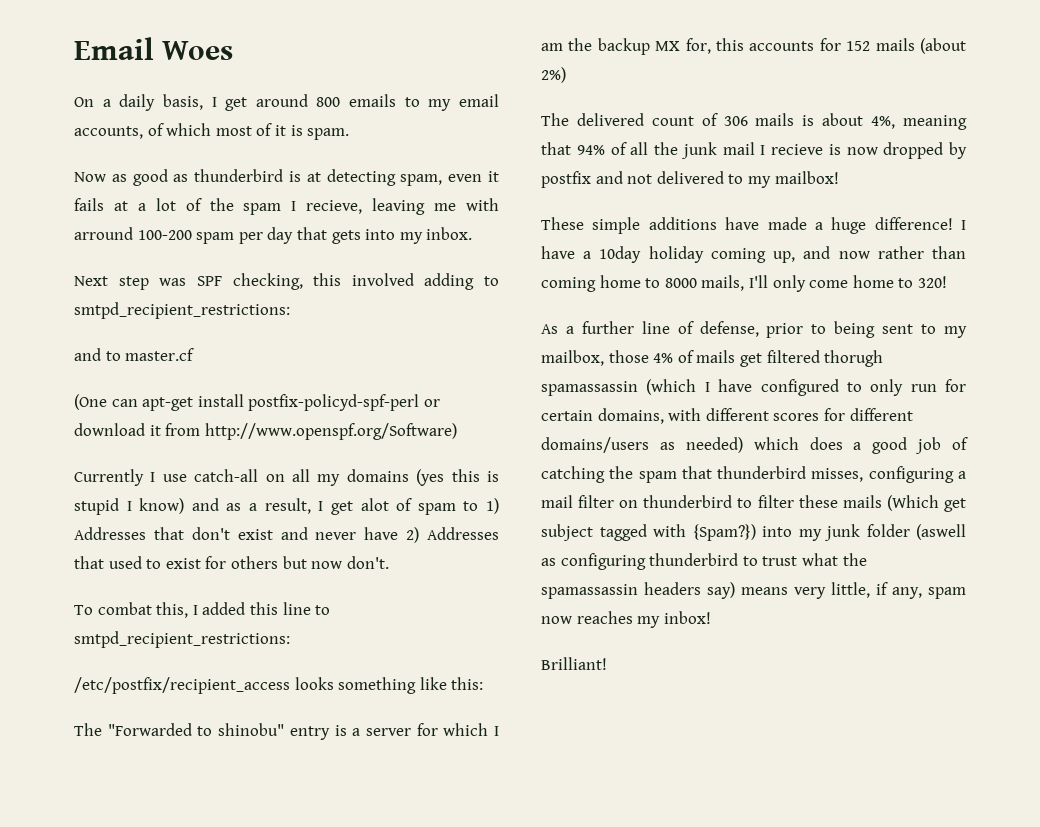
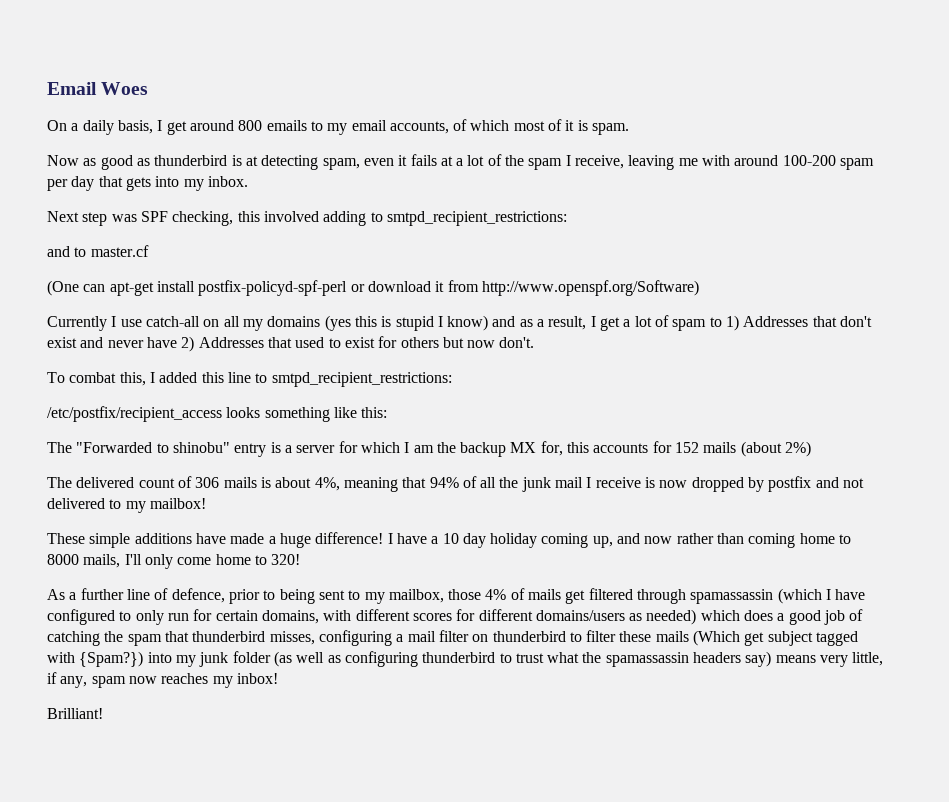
- Now as good as thunderbird is at detecting spam, even it fails at a lot of the spam I recieve, leaving me with arround 100-200 spam per day that gets into my inbox.
+ Now as good as thunderbird is at detecting spam, even it fails at a lot of the spam I receive, leaving me with around 100-200 spam per day that gets into my inbox.
- Currently I use catch-all on all my domains (yes this is stupid I know) and as a result, I get alot of spam to 1) Addresses that don't exist and never have 2) Addresses that used to exist for others but now don't.
+ Currently I use catch-all on all my domains (yes this is stupid I know) and as a result, I get a lot of spam to 1) Addresses that don't exist and never have 2) Addresses that used to exist for others but now don't.
- The delivered count of 306 mails is about 4%, meaning that 94% of all the junk mail I recieve is now dropped by postfix and not delivered to my mailbox!
+ The delivered count of 306 mails is about 4%, meaning that 94% of all the junk mail I receive is now dropped by postfix and not delivered to my mailbox!
- I have a 10day holiday coming up, and now rather than coming home to 8000 mails, I'll only come home to 320!
+ I have a 10 day holiday coming up, and now rather than coming home to 8000 mails, I'll only come home to 320!
- As a further line of defense, prior to being sent to my mailbox, those 4% of mails get filtered thorugh spamassassin (which I have configured to only run for certain domains, with different scores for different domains/users as needed) which does a good job of catching the spam that thunderbird misses, configuring a mail filter on thunderbird to filter these mails (Which get subject tagged with {Spam?}) into my junk folder (aswell as configuring thunderbird to trust what the spamassassin headers say) means very little, if any, spam now reaches my inbox!
+ As a further line of defence, prior to being sent to my mailbox, those 4% of mails get filtered through spamassassin (which I have configured to only run for certain domains, with different scores for different domains/users as needed) which does a good job of catching the spam that thunderbird misses, configuring a mail filter on thunderbird to filter these mails (Which get subject tagged with {Spam?}) into my junk folder (as well as configuring thunderbird to trust what the spamassassin headers say) means very little, if any, spam now reaches my inbox!

